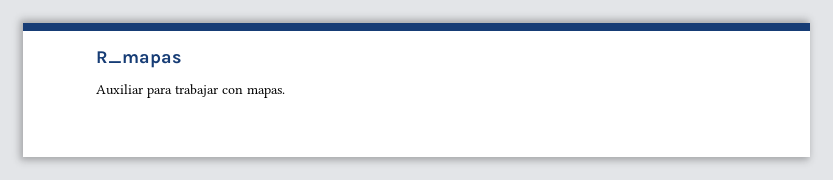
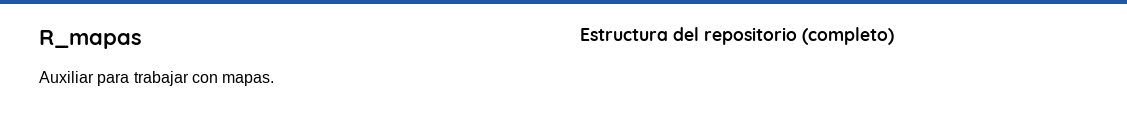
+ Estructura del repositorio (completo)

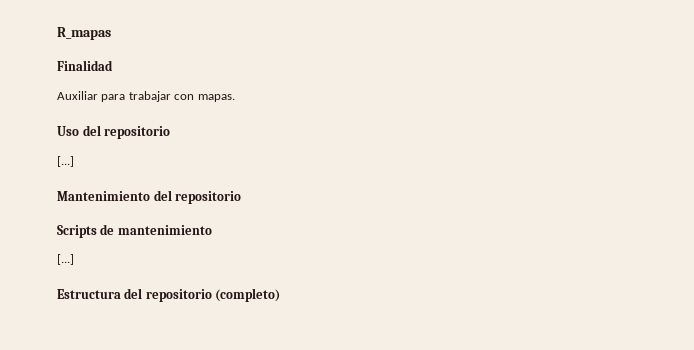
+ Finalidad
+ Uso del repositorio
+ [...]
+ Mantenimiento del repositorio
+ Scripts de mantenimiento
+ [...]

